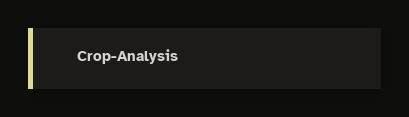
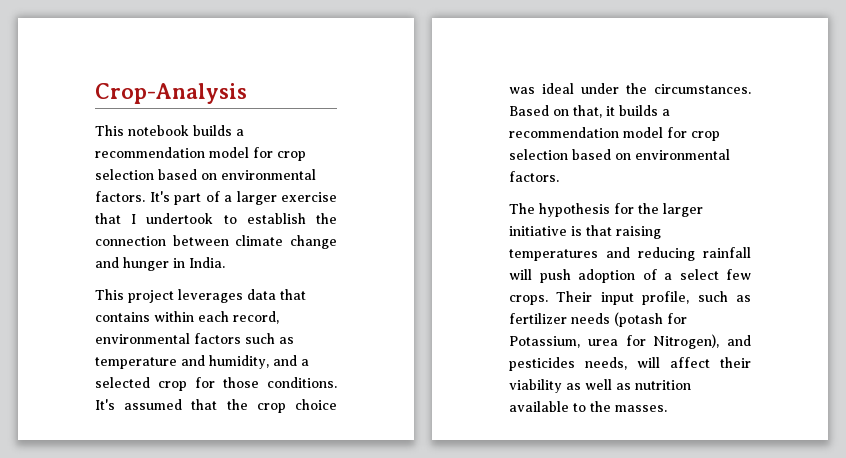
+ This notebook builds a recommendation model for crop selection based on environmental factors. It's part of a larger exercise that I undertook to establish the connection between climate change and hunger in India.
+ This project leverages data that contains within each record, environmental factors such as temperature and humidity, and a selected crop for those conditions. It's assumed that the crop choice was ideal under the circumstances. Based on that, it builds a recommendation model for crop selection based on environmental factors.
+ The hypothesis for the larger initiative is that raising temperatures and reducing rainfall will push adoption of a select few crops. Their input profile, such as fertilizer needs (potash for Potassium, urea for Nitrogen), and pesticides needs, will affect their viability as well as nutrition available to the masses.

